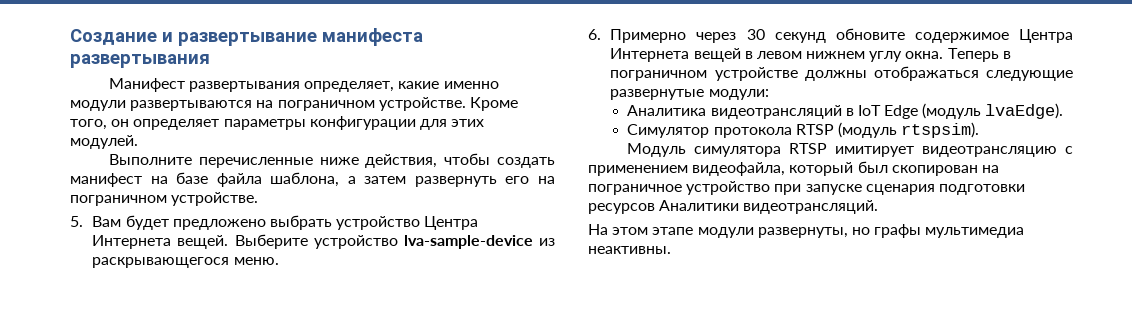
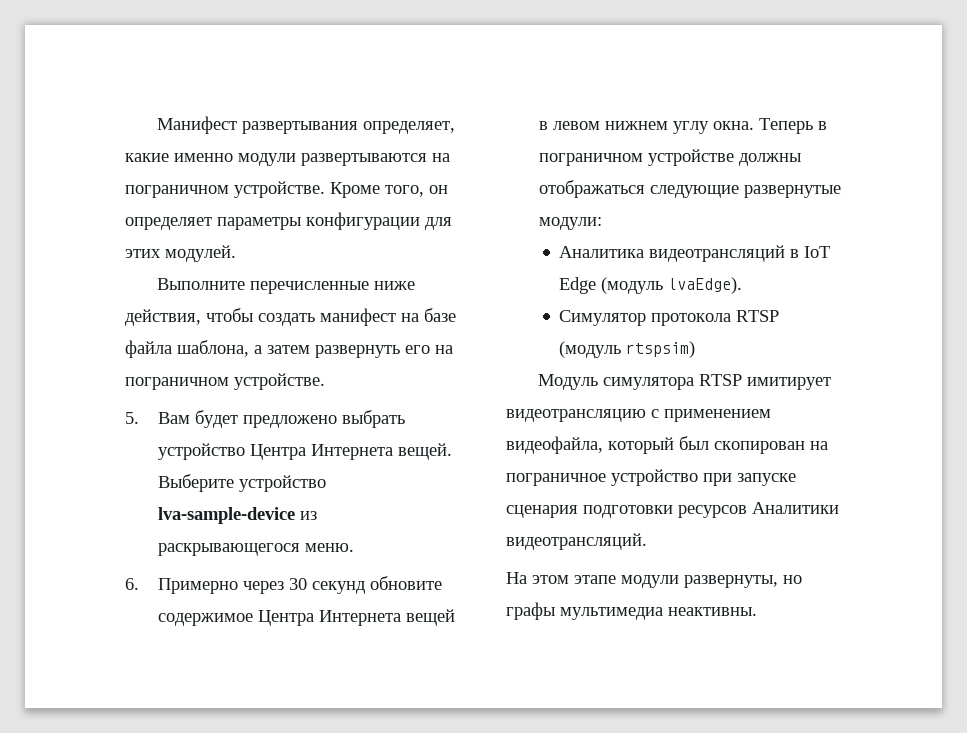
- Создание и развертывание манифеста развертывания
- Симулятор протокола RTSP (модуль rtspsim).
+ Симулятор протокола RTSP (модуль rtspsim)

